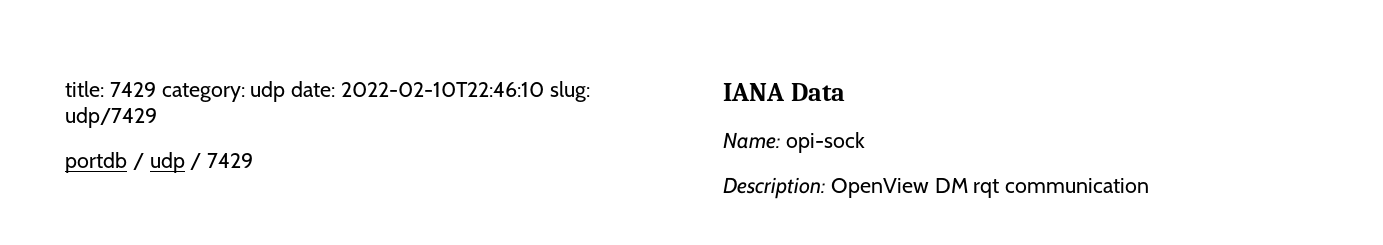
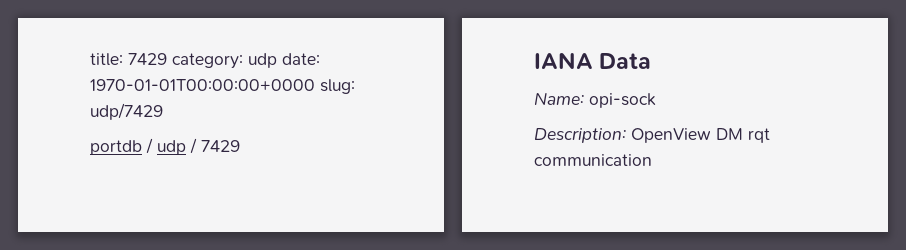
- title: 7429 category: udp date: 2022-02-10T22:46:10 slug: udp/7429
+ title: 7429 category: udp date: 1970-01-01T00:00:00+0000 slug: udp/7429

